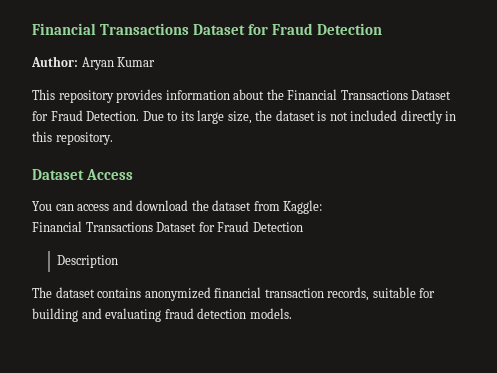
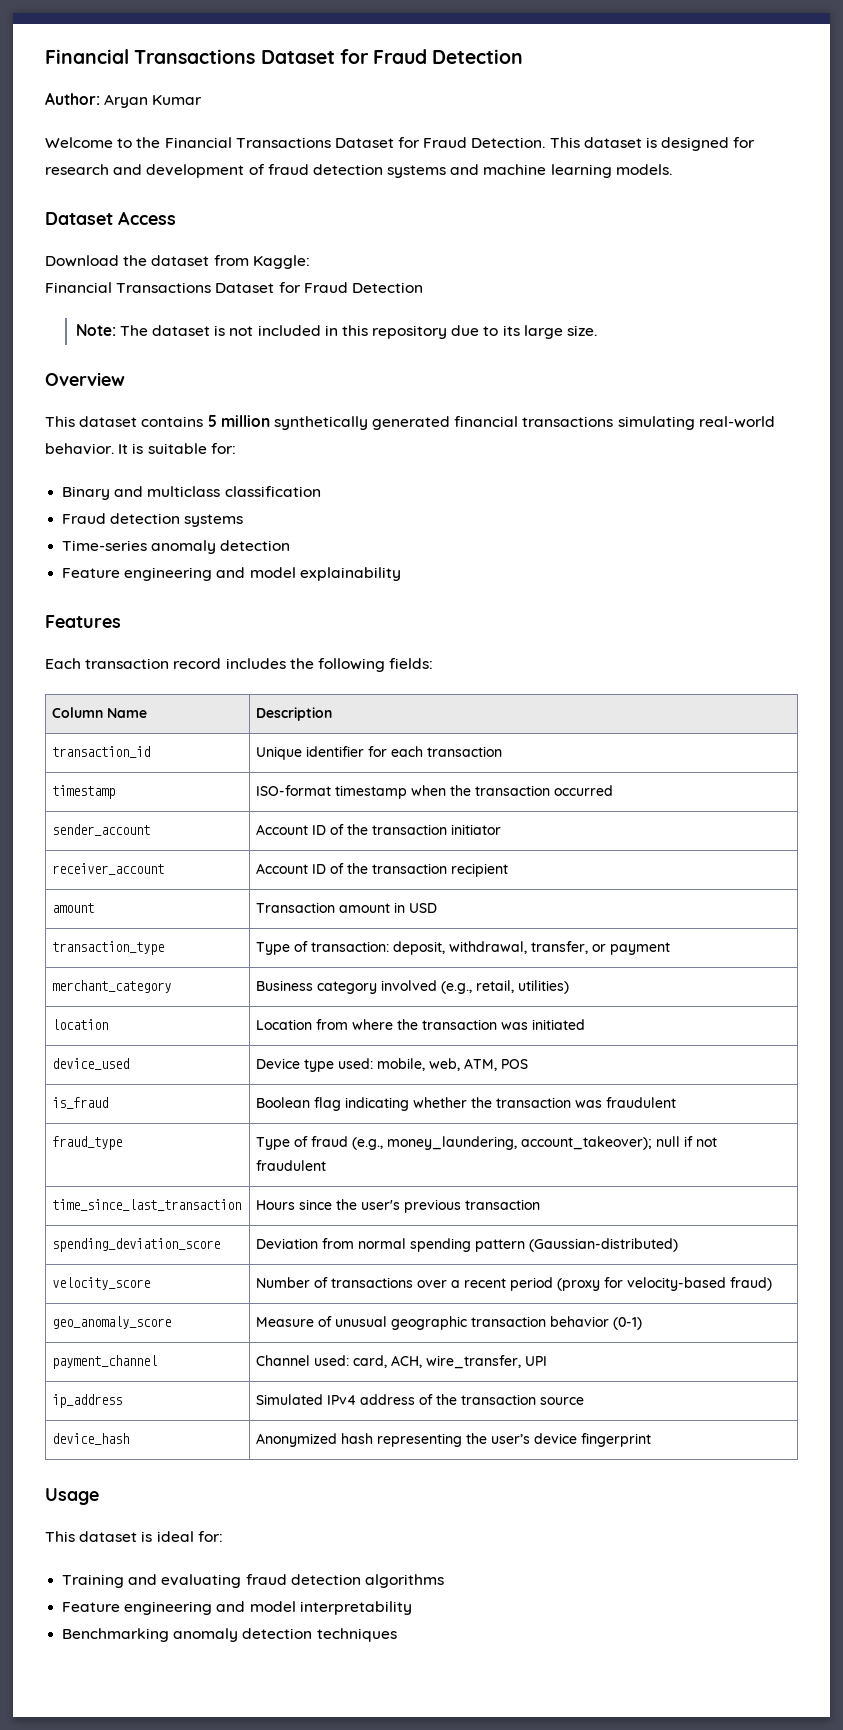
- This repository provides information about the Financial Transactions Dataset for Fraud Detection.
+ Welcome to the Financial Transactions Dataset for Fraud Detection.
- Due to its large size, the dataset is not included directly in this repository.
+ This dataset is designed for research and development of fraud detection systems and machine learning models.
  Dataset Access
- You can access and download the dataset from Kaggle:
+ Download the dataset from Kaggle:
- Description
- The dataset contains anonymized financial transaction records, suitable for building and evaluating fraud detection models.
+ Note: The dataset is not included in this repository due to its large size.
+ Overview
+ This dataset contains 5 million synthetically generated financial transactions simulating real-world behavior. It is suitable for:
+ Binary and multiclass classification
+ Fraud detection systems
+ Time-series anomaly detection
+ Feature engineering and model explainability
+ Features
+ Each transaction record includes the following fields:
+ Column Name | Description
+ transaction_id | Unique identifier for each transaction
+ timestamp | ISO-format timestamp when the transaction occurred
+ sender_account | Account ID of the transaction initiator
+ receiver_account | Account ID of the transaction recipient
+ amount | Transaction amount in USD
+ transaction_type | Type of transaction: deposit, withdrawal, transfer, or payment
+ merchant_category | Business category involved (e.g., retail, utilities)
+ location | Location from where the transaction was initiated
+ device_used | Device type used: mobile, web, ATM, POS
+ is_fraud | Boolean flag indicating whether the transaction was fraudulent
+ fraud_type | Type of fraud (e.g., money_laundering, account_takeover); null if not fraudulent
+ time_since_last_transaction | Hours since the user's previous transaction
+ spending_deviation_score | Deviation from normal spending pattern (Gaussian-distributed)
+ velocity_score | Number of transactions over a recent period (proxy for velocity-based fraud)
+ geo_anomaly_score | Measure of unusual geographic transaction behavior (0-1)
+ payment_channel | Channel used: card, ACH, wire_transfer, UPI
+ ip_address | Simulated IPv4 address of the transaction source
+ device_hash | Anonymized hash representing the user’s device fingerprint
+ Usage
+ This dataset is ideal for:
+ Training and evaluating fraud detection algorithms
+ Feature engineering and model interpretability
+ Benchmarking anomaly detection techniques

